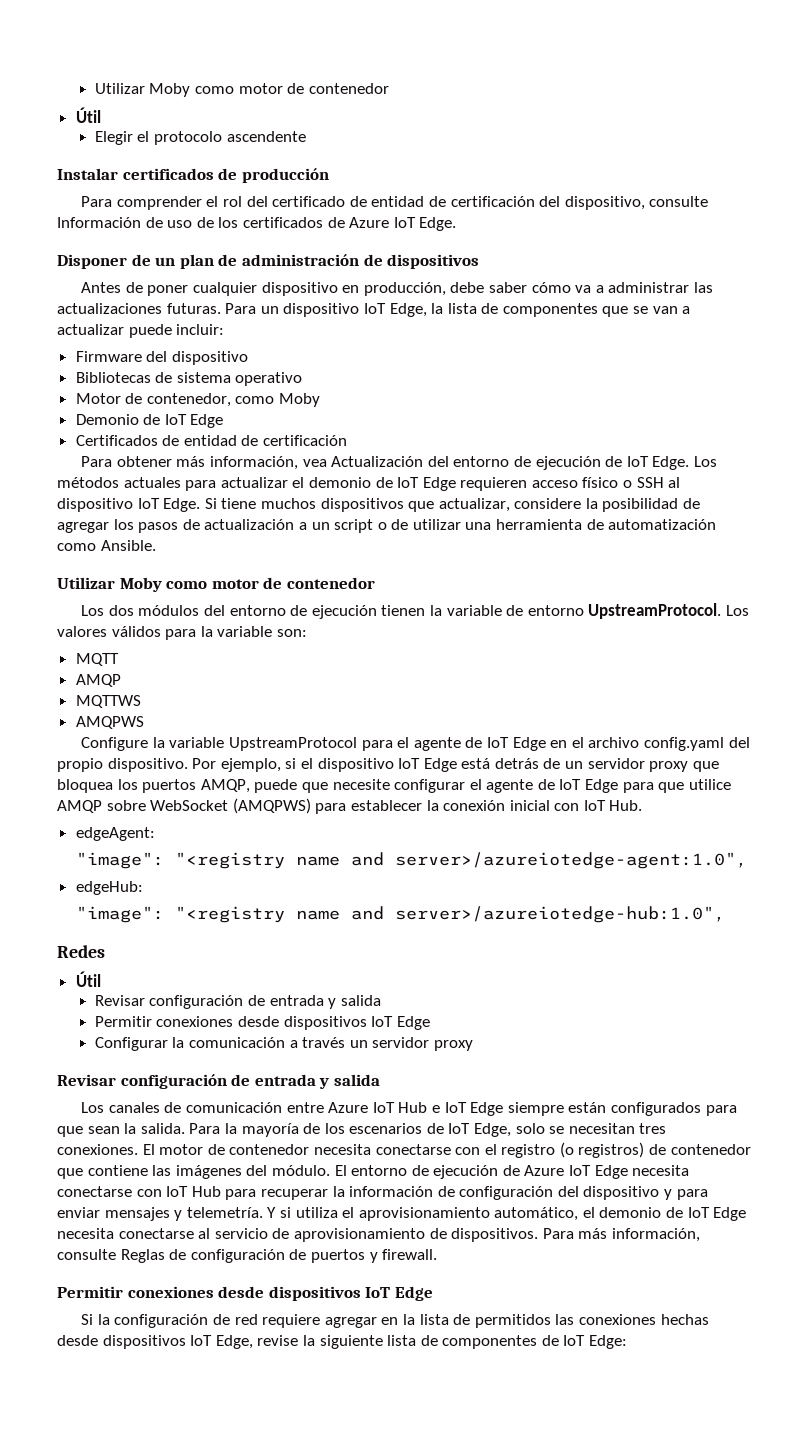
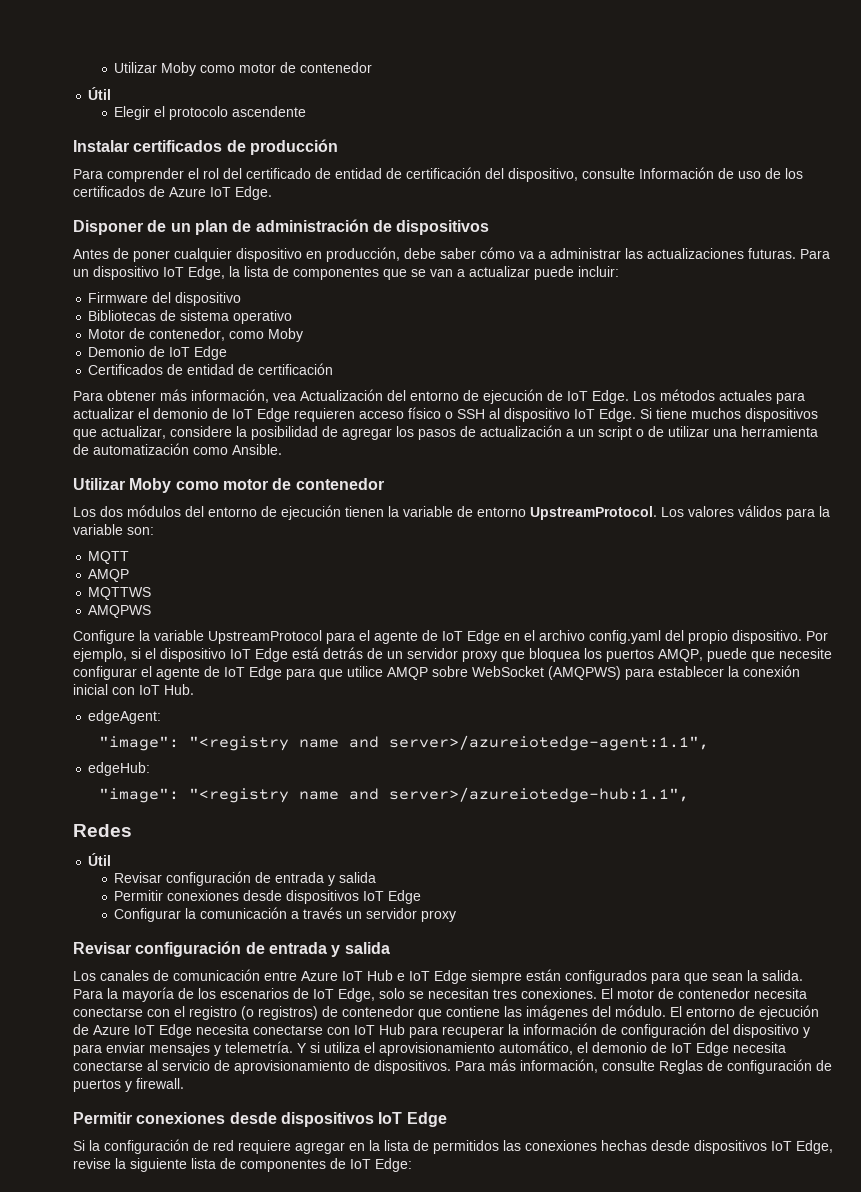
- "image": "<registry name and server>/azureiotedge-agent:1.0",
+ "image": "<registry name and server>/azureiotedge-agent:1.1",
- "image": "<registry name and server>/azureiotedge-hub:1.0",
+ "image": "<registry name and server>/azureiotedge-hub:1.1",

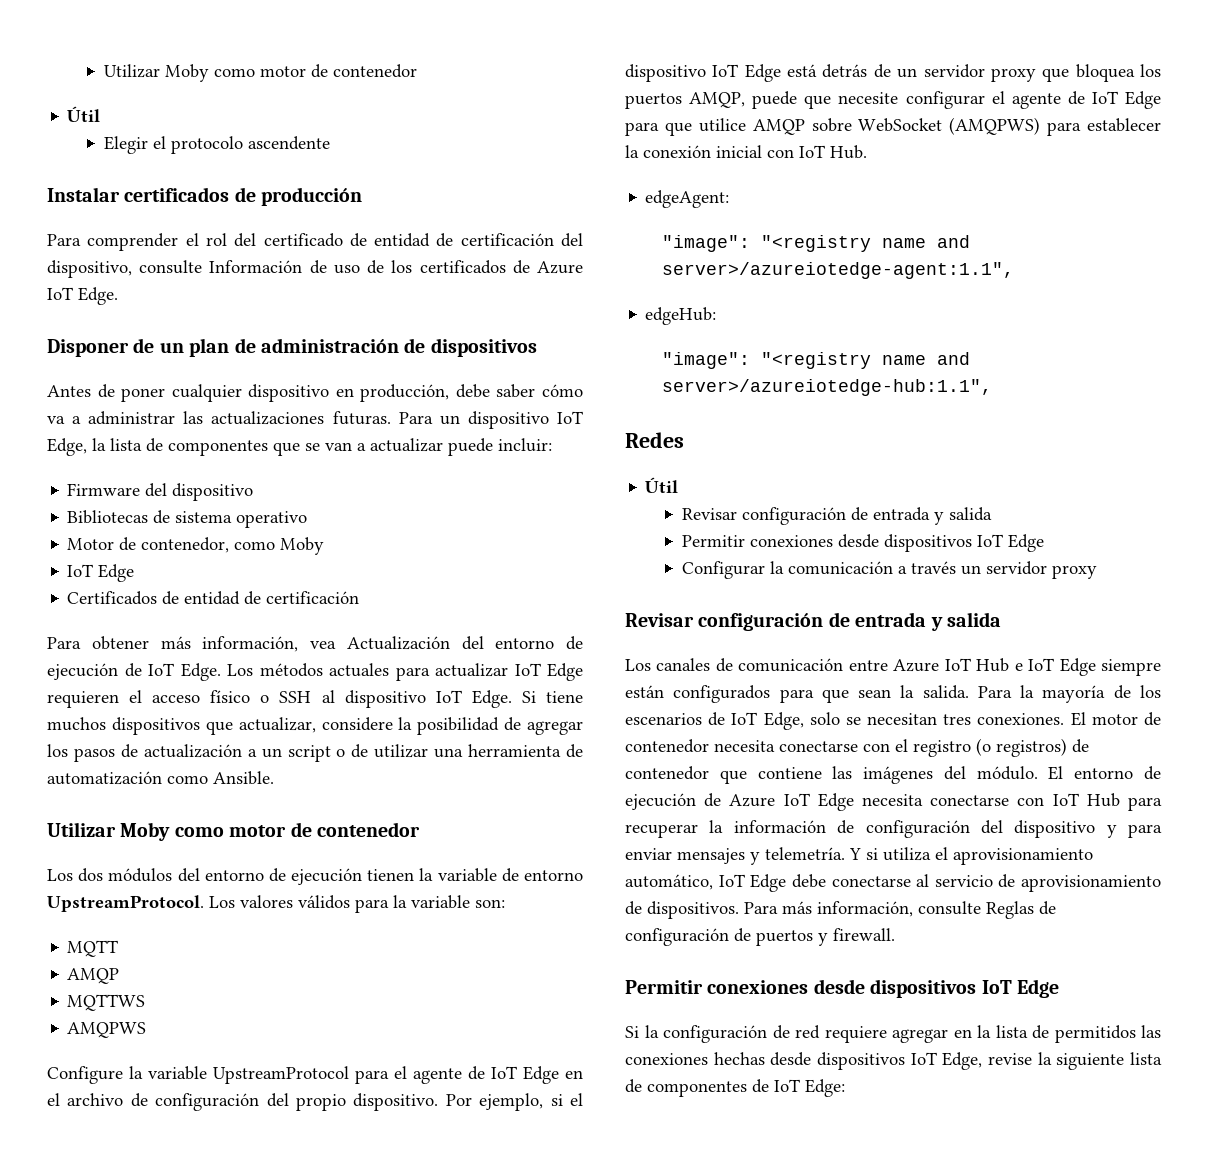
  Motor de contenedor, como Moby
- Demonio de IoT Edge
+ IoT Edge
- Los métodos actuales para actualizar el demonio de IoT Edge requieren acceso físico o SSH al dispositivo IoT Edge.
+ Los métodos actuales para actualizar IoT Edge requieren el acceso físico o SSH al dispositivo IoT Edge.
- Configure la variable UpstreamProtocol para el agente de IoT Edge en el archivo config.yaml del propio dispositivo.
+ Configure la variable UpstreamProtocol para el agente de IoT Edge en el archivo de configuración del propio dispositivo.
- Y si utiliza el aprovisionamiento automático, el demonio de IoT Edge necesita conectarse al servicio de aprovisionamiento de dispositivos.
+ Y si utiliza el aprovisionamiento automático, IoT Edge debe conectarse al servicio de aprovisionamiento de dispositivos.

